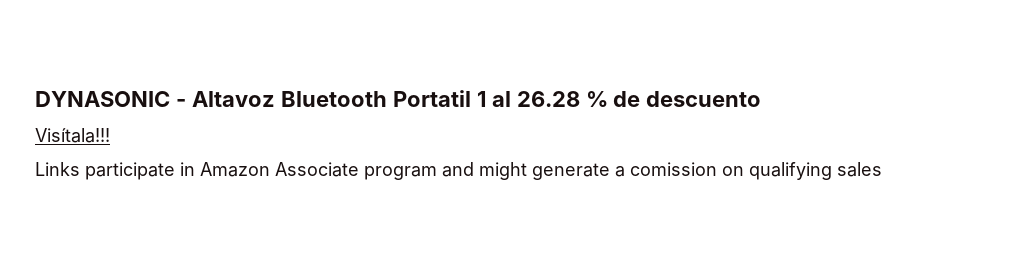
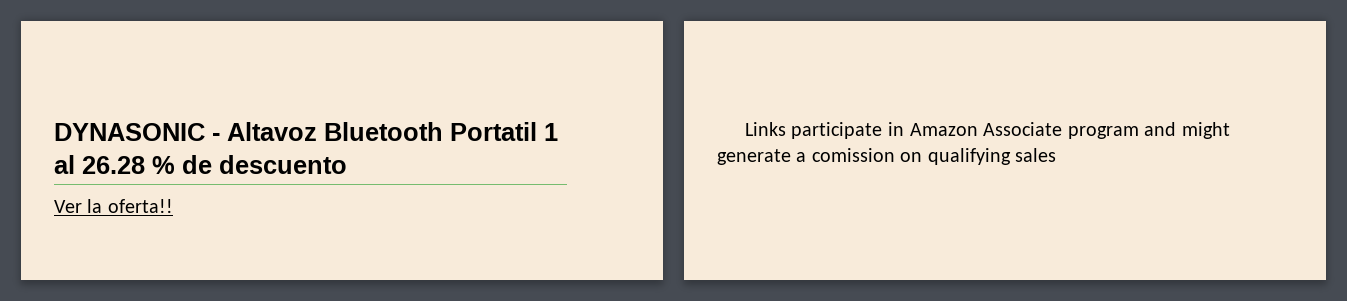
- Visítala!!!
+ Ver la oferta!!

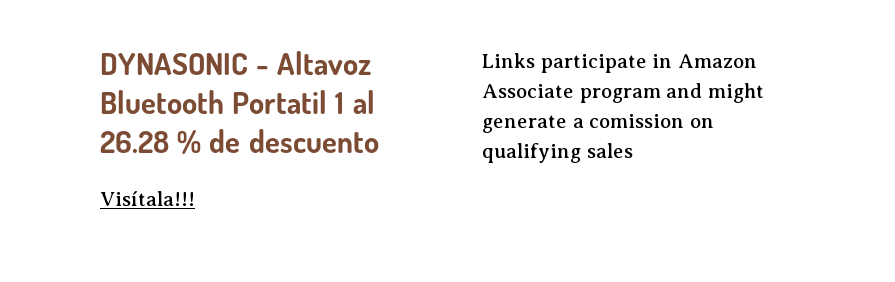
- Ver la oferta!!
+ Visítala!!!

